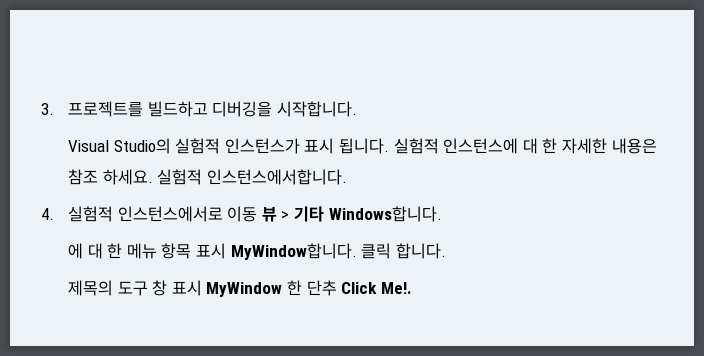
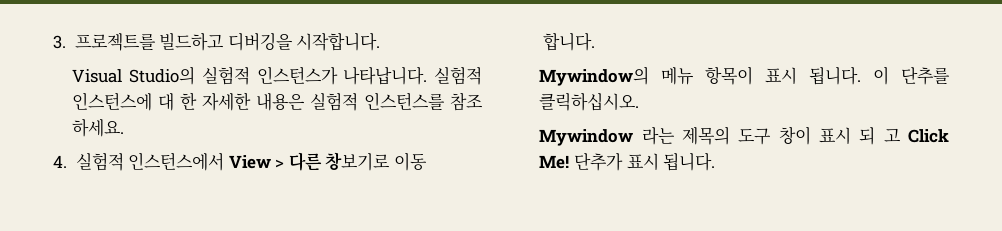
- Visual Studio의 실험적 인스턴스가 표시 됩니다.
+ Visual Studio의 실험적 인스턴스가 나타납니다.
- 실험적 인스턴스에 대 한 자세한 내용은 참조 하세요. 실험적 인스턴스에서합니다.
+ 실험적 인스턴스에 대 한 자세한 내용은 실험적 인스턴스를 참조 하세요.
- 4. 실험적 인스턴스에서로 이동 뷰 > 기타 Windows합니다.
- 에 대 한 메뉴 항목 표시 MyWindow합니다. 클릭 합니다.
- 제목의 도구 창 표시 MyWindow 한 단추 Click Me!.
+ 4. 실험적 인스턴스에서 View > 다른 창보기로 이동 합니다.
+ Mywindow의 메뉴 항목이 표시 됩니다. 이 단추를 클릭하십시오.
+ Mywindow 라는 제목의 도구 창이 표시 되 고 Click Me! 단추가 표시 됩니다.

